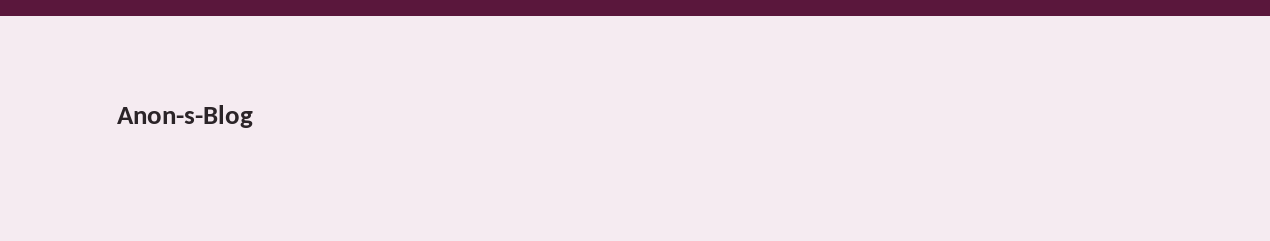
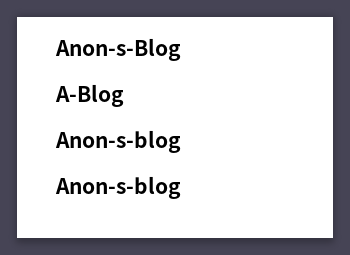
+ A-Blog
+ Anon-s-blog
+ Anon-s-blog

